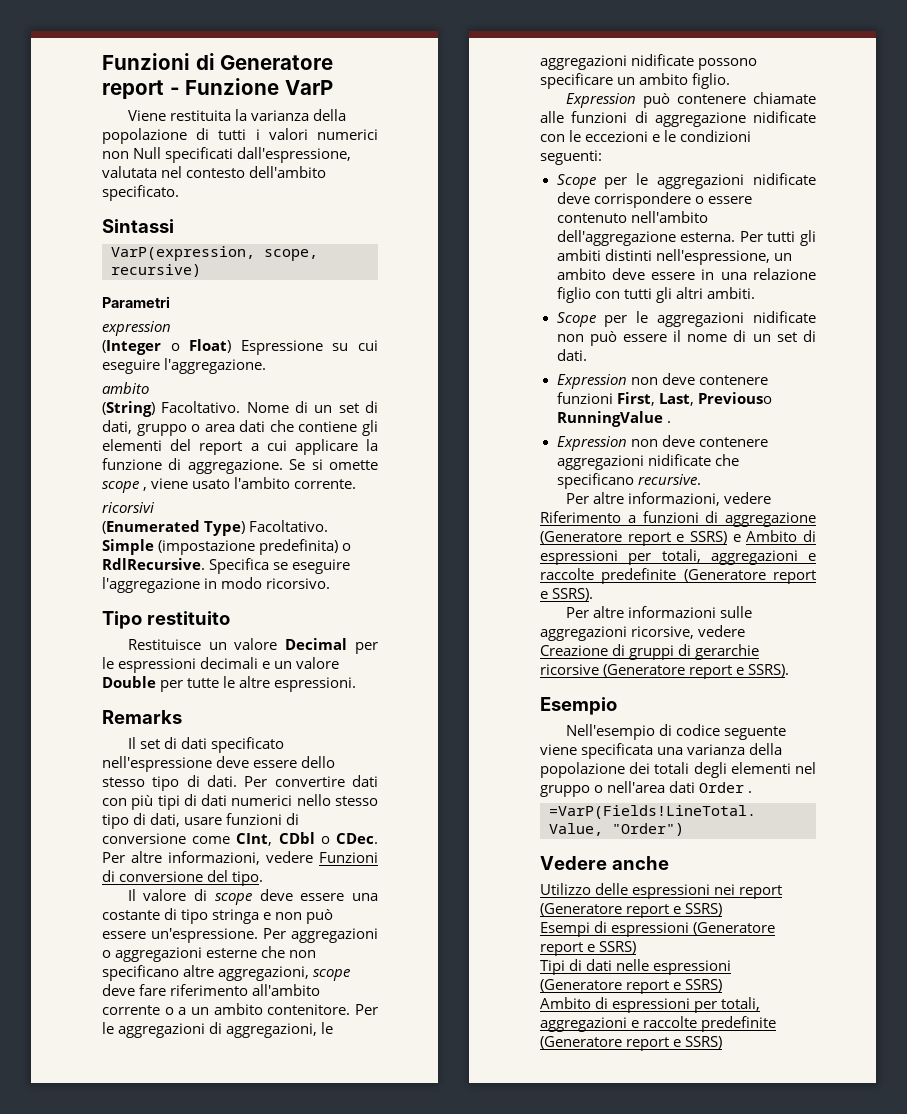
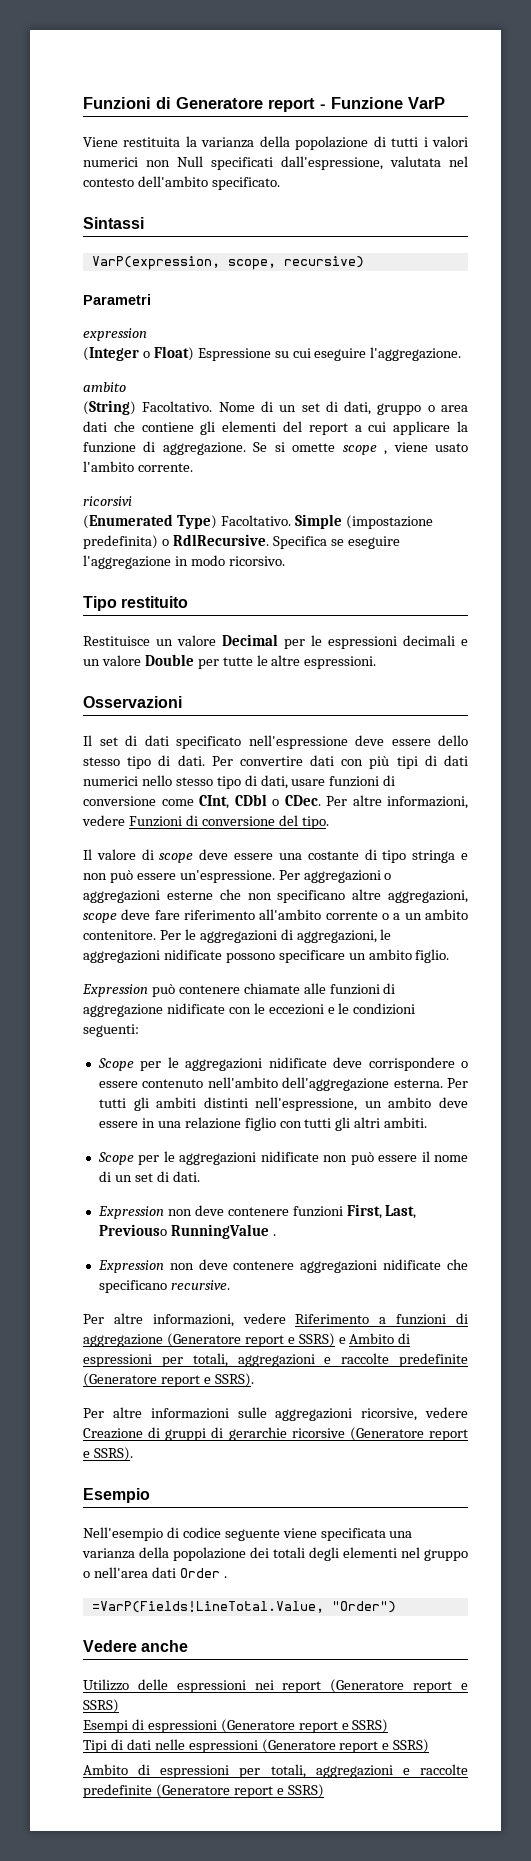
- Remarks
+ Osservazioni

